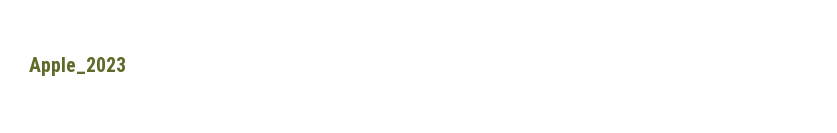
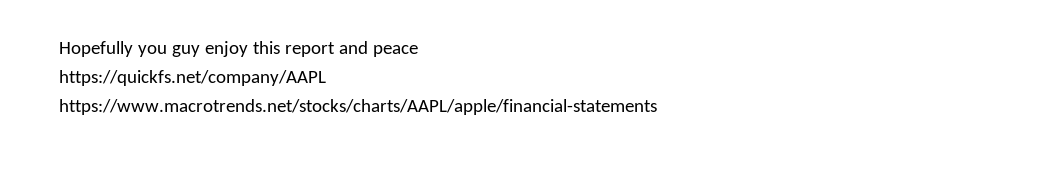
- Apple_2023
+ Hopefully you guy enjoy this report and peace
+ https://quickfs.net/company/AAPL
+ https://www.macrotrends.net/stocks/charts/AAPL/apple/financial-statements

